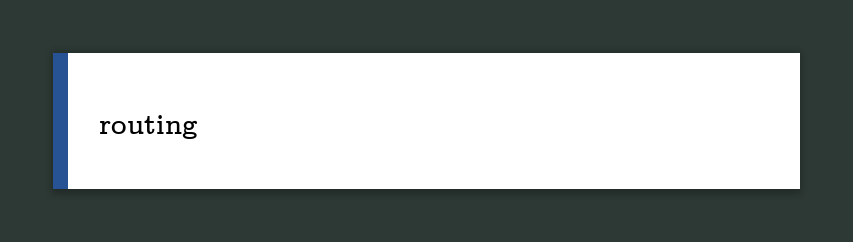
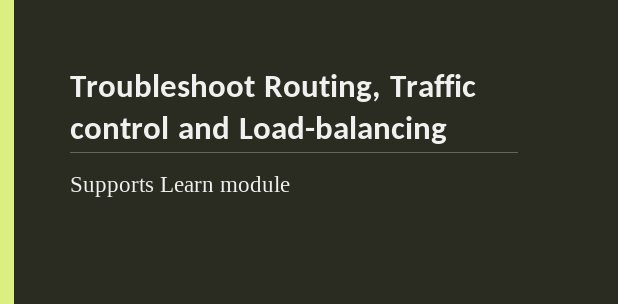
- routing
+ Troubleshoot Routing, Traffic control and Load-balancing
+ Supports Learn module

